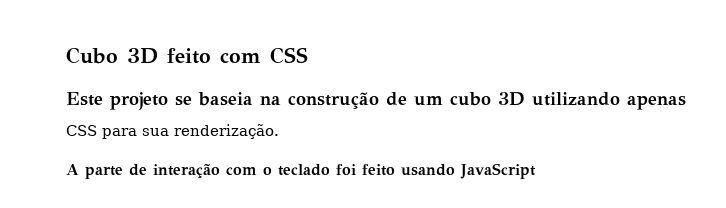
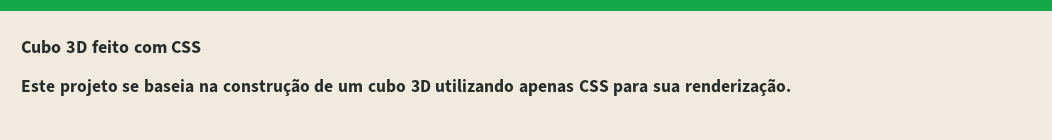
- Este projeto se baseia na construção de um cubo 3D utilizando apenas
- CSS para sua renderização.
+ Este projeto se baseia na construção de um cubo 3D utilizando apenas CSS para sua renderização.
- A parte de interação com o teclado foi feito usando JavaScript

